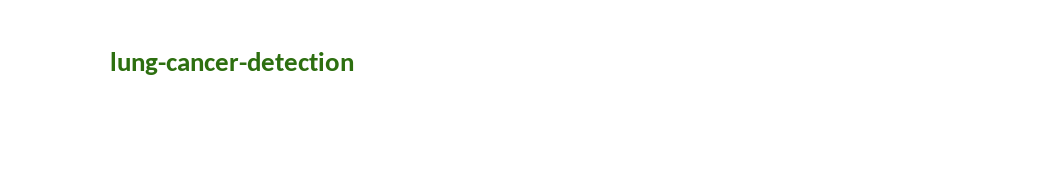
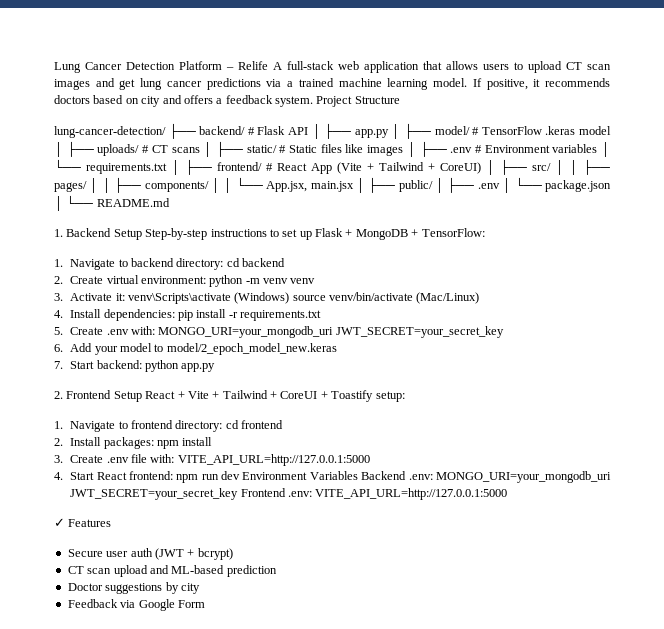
- lung-cancer-detection
+ Lung Cancer Detection Platform – Relife A full-stack web application that allows users to upload CT scan images and get lung cancer predictions via a trained machine learning model. If positive, it recommends doctors based on city and offers a feedback system. Project Structure
+ lung-cancer-detection/ ├── backend/ # Flask API │ ├── app.py │ ├── model/ # TensorFlow .keras model │ ├── uploads/ # CT scans │ ├── static/ # Static files like images │ ├── .env # Environment variables │ └── requirements.txt │ ├── frontend/ # React App (Vite + Tailwind + CoreUI) │ ├── src/ │ │ ├── pages/ │ │ ├── components/ │ │ └── App.jsx, main.jsx │ ├── public/ │ ├── .env │ └── package.json │ └── README.md
+ 1. Backend Setup Step-by-step instructions to set up Flask + MongoDB + TensorFlow:
+ 1. Navigate to backend directory: cd backend
+ 2. Create virtual environment: python -m venv venv
+ 3. Activate it: venv\Scripts\activate (Windows) source venv/bin/activate (Mac/Linux)
+ 4. Install dependencies: pip install -r requirements.txt
+ 5. Create .env with: MONGO_URI=your_mongodb_uri JWT_SECRET=your_secret_key
+ 6. Add your model to model/2_epoch_model_new.keras
+ 7. Start backend: python app.py
+ 2. Frontend Setup React + Vite + Tailwind + CoreUI + Toastify setup:
+ 1. Navigate to frontend directory: cd frontend
+ 2. Install packages: npm install
+ 3. Create .env file with: VITE_API_URL=http://127.0.0.1:5000
+ 4. Start React frontend: npm run dev Environment Variables Backend .env: MONGO_URI=your_mongodb_uri JWT_SECRET=your_secret_key Frontend .env: VITE_API_URL=http://127.0.0.1:5000
+ ✓ Features
+ Secure user auth (JWT + bcrypt)
+ CT scan upload and ML-based prediction
+ Doctor suggestions by city
+ Feedback via Google Form

